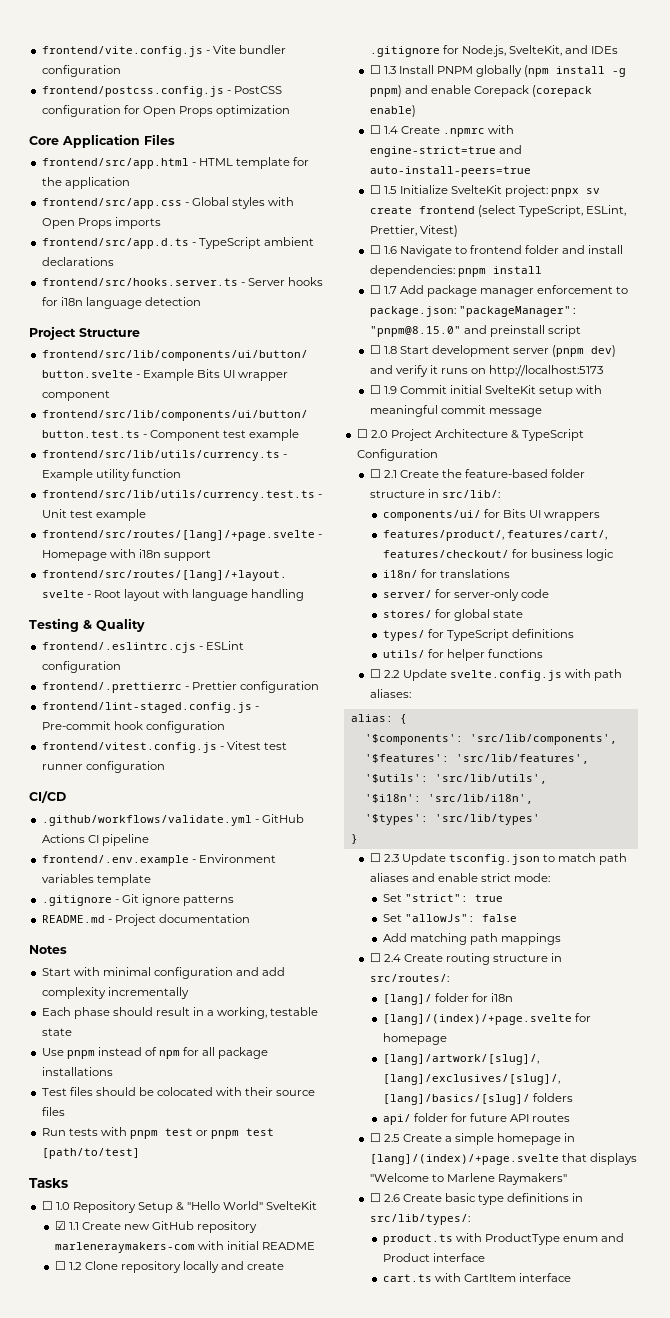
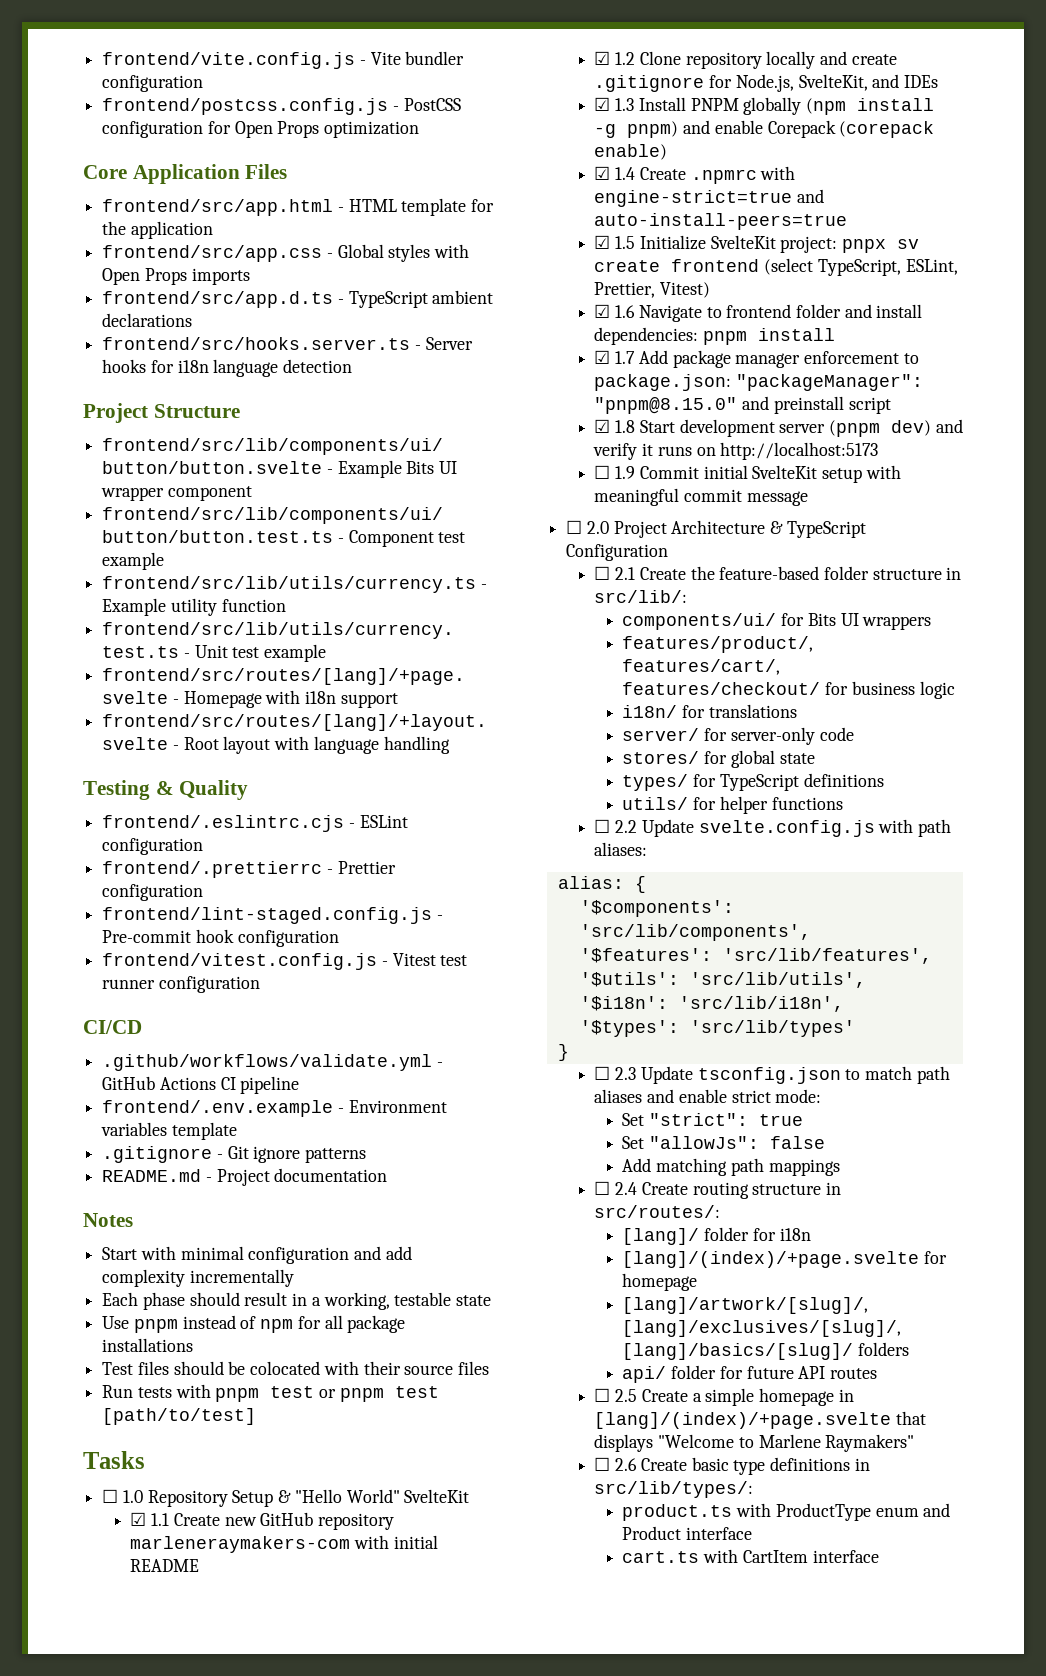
- ☐ 1.2 Clone repository locally and create .gitignore for Node.js, SvelteKit, and IDEs
+ ☑ 1.2 Clone repository locally and create .gitignore for Node.js, SvelteKit, and IDEs
- ☐ 1.3 Install PNPM globally (npm install -g pnpm) and enable Corepack (corepack enable)
+ ☑ 1.3 Install PNPM globally (npm install -g pnpm) and enable Corepack (corepack enable)
- ☐ 1.4 Create .npmrc with engine-strict=true and auto-install-peers=true
+ ☑ 1.4 Create .npmrc with engine-strict=true and auto-install-peers=true
- ☐ 1.5 Initialize SvelteKit project: pnpx sv create frontend (select TypeScript, ESLint, Prettier, Vitest)
+ ☑ 1.5 Initialize SvelteKit project: pnpx sv create frontend (select TypeScript, ESLint, Prettier, Vitest)
- ☐ 1.6 Navigate to frontend folder and install dependencies: pnpm install
+ ☑ 1.6 Navigate to frontend folder and install dependencies: pnpm install
- ☐ 1.7 Add package manager enforcement to package.json: "packageManager": "pnpm@8.15.0" and preinstall script
+ ☑ 1.7 Add package manager enforcement to package.json: "packageManager": "pnpm@8.15.0" and preinstall script
- ☐ 1.8 Start development server (pnpm dev) and verify it runs on http://localhost:5173
+ ☑ 1.8 Start development server (pnpm dev) and verify it runs on http://localhost:5173

